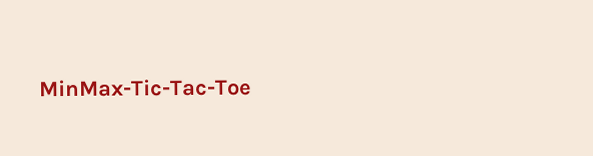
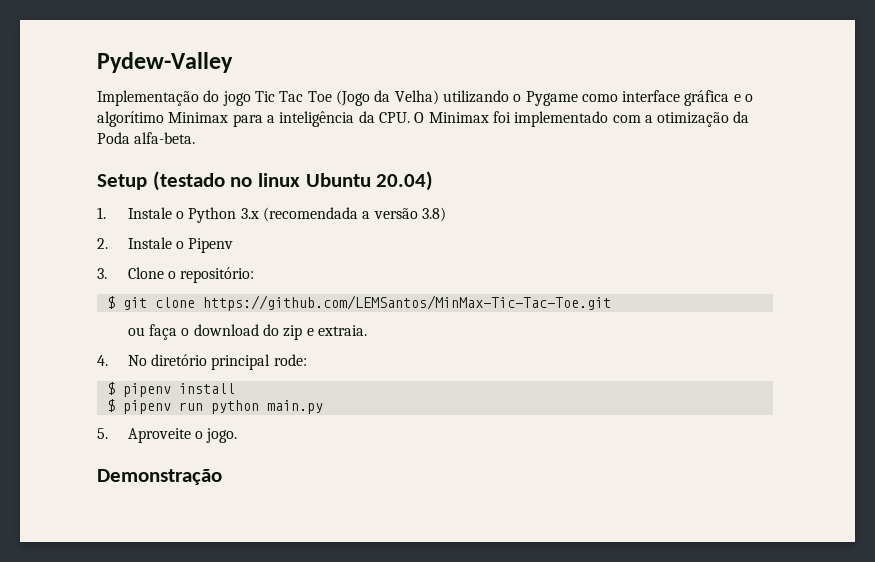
- MinMax-Tic-Tac-Toe
+ Pydew-Valley
+ Implementação do jogo Tic Tac Toe (Jogo da Velha) utilizando o Pygame como interface gráfica e o algorítimo Minimax para a inteligência da CPU. O Minimax foi implementado com a otimização da Poda alfa-beta.
+ Setup (testado no linux Ubuntu 20.04)
+ 1. Instale o Python 3.x (recomendada a versão 3.8)
+ 2. Instale o Pipenv
+ 3. Clone o repositório:
+ $ git clone https://github.com/LEMSantos/MinMax-Tic-Tac-Toe.git
+ ou faça o download do zip e extraia.
+ 4. No diretório principal rode:
+ $ pipenv install
+ $ pipenv run python main.py
+ 5. Aproveite o jogo.
+ Demonstração

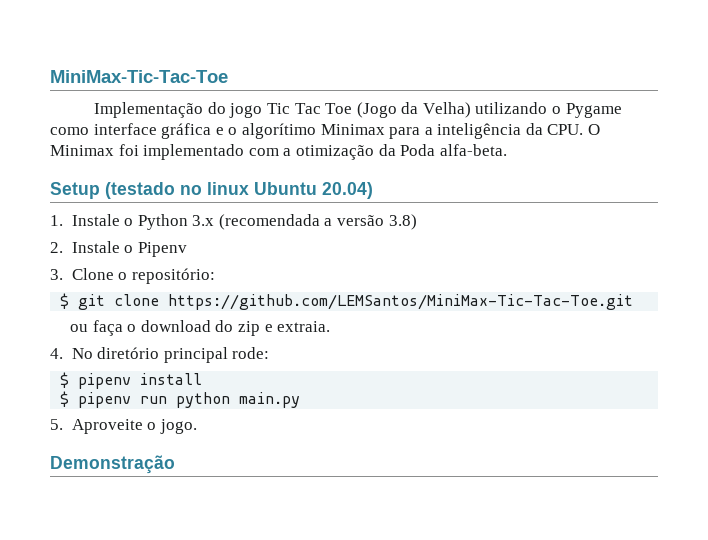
- Pydew-Valley
+ MiniMax-Tic-Tac-Toe
- $ git clone https://github.com/LEMSantos/MinMax-Tic-Tac-Toe.git
+ $ git clone https://github.com/LEMSantos/MiniMax-Tic-Tac-Toe.git

